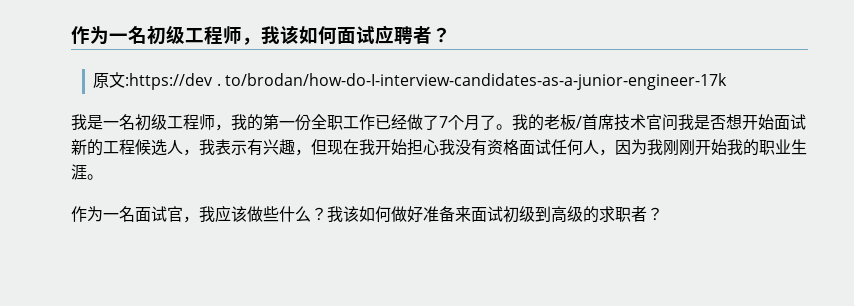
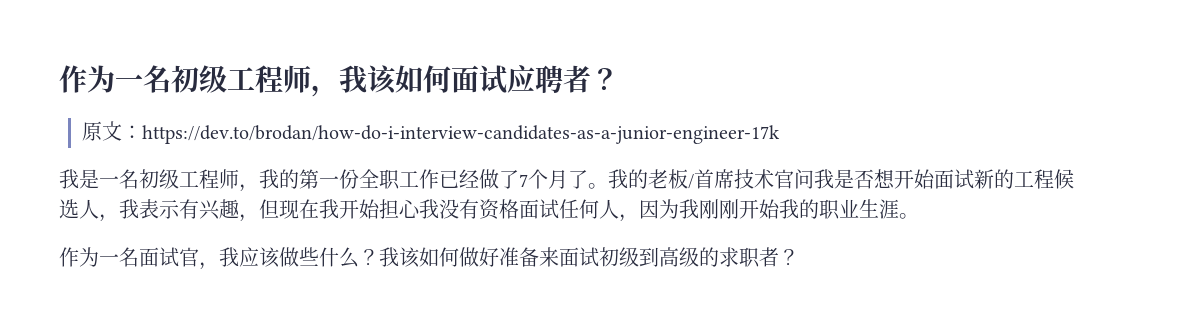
- 原文:https://dev . to/brodan/how-do-I-interview-candidates-as-a-junior-engineer-17k
+ 原文：https://dev.to/brodan/how-do-i-interview-candidates-as-a-junior-engineer-17k

